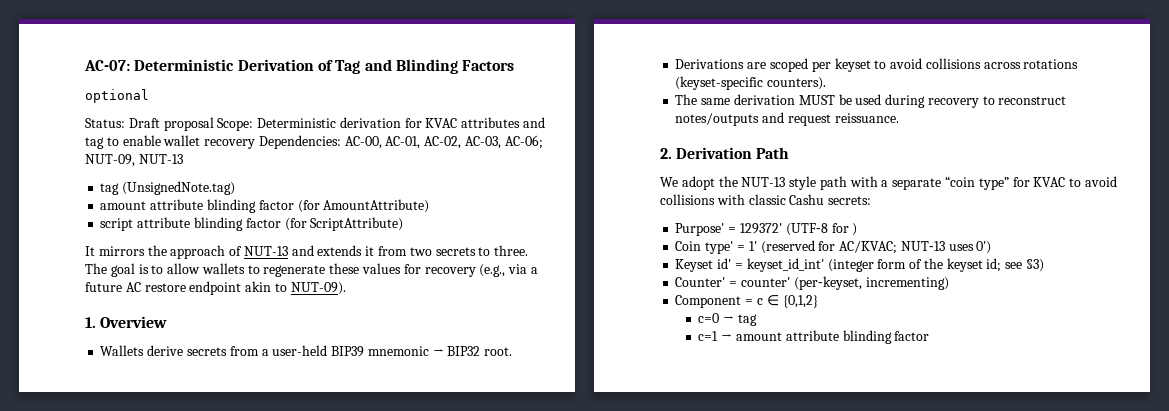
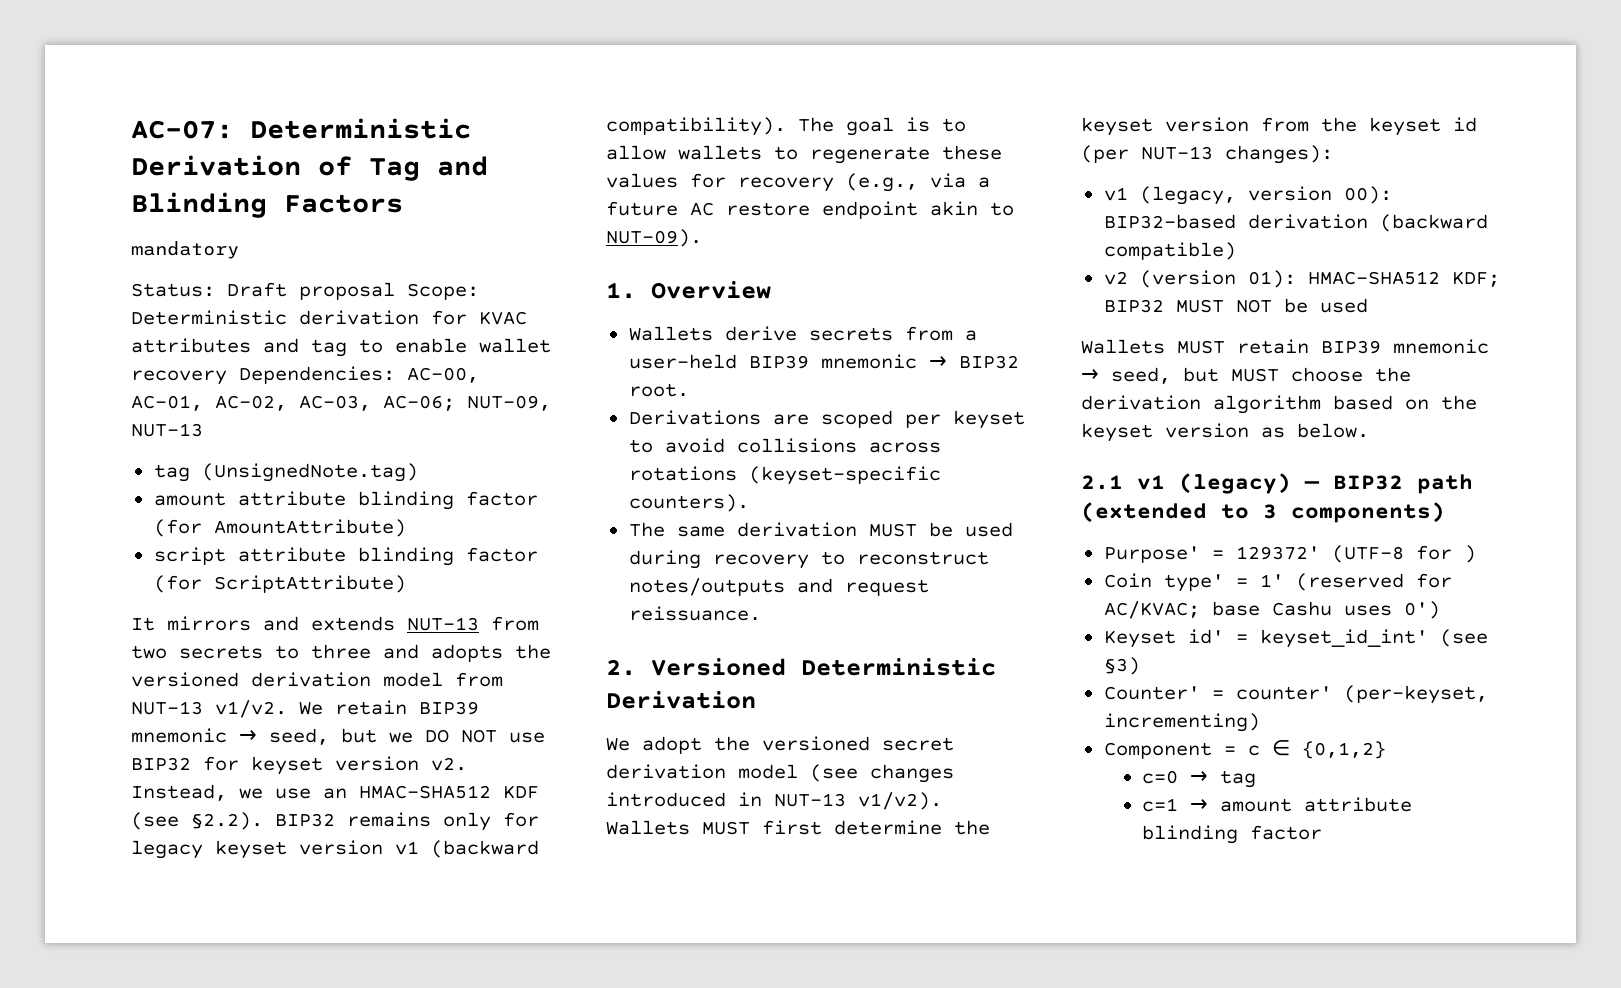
- optional
+ mandatory
- It mirrors the approach of NUT-13 and extends it from two secrets to three.
+ It mirrors and extends NUT-13 from two secrets to three and adopts the versioned derivation model from NUT-13 v1/v2. We retain BIP39 mnemonic → seed, but we DO NOT use BIP32 for keyset version v2. Instead, we use an HMAC-SHA512 KDF (see §2.2). BIP32 remains only for legacy keyset version v1 (backward compatibility).
- 2. Derivation Path
+ 2. Versioned Deterministic Derivation
- We adopt the NUT-13 style path with a separate “coin type” for KVAC to avoid collisions with classic Cashu secrets:
+ We adopt the versioned secret derivation model (see changes introduced in NUT-13 v1/v2). Wallets MUST first determine the keyset version from the keyset id (per NUT-13 changes):
+ v1 (legacy, version 00): BIP32-based derivation (backward compatible)
+ v2 (version 01): HMAC-SHA512 KDF; BIP32 MUST NOT be used
+ Wallets MUST retain BIP39 mnemonic → seed, but MUST choose the derivation algorithm based on the keyset version as below.
+ 2.1 v1 (legacy) — BIP32 path (extended to 3 components)
- Coin type' = 1' (reserved for AC/KVAC; NUT‑13 uses 0')
+ Coin type' = 1' (reserved for AC/KVAC; base Cashu uses 0')
- Keyset id' = keyset_id_int' (integer form of the keyset id; see §3)
+ Keyset id' = keyset_id_int' (see §3)

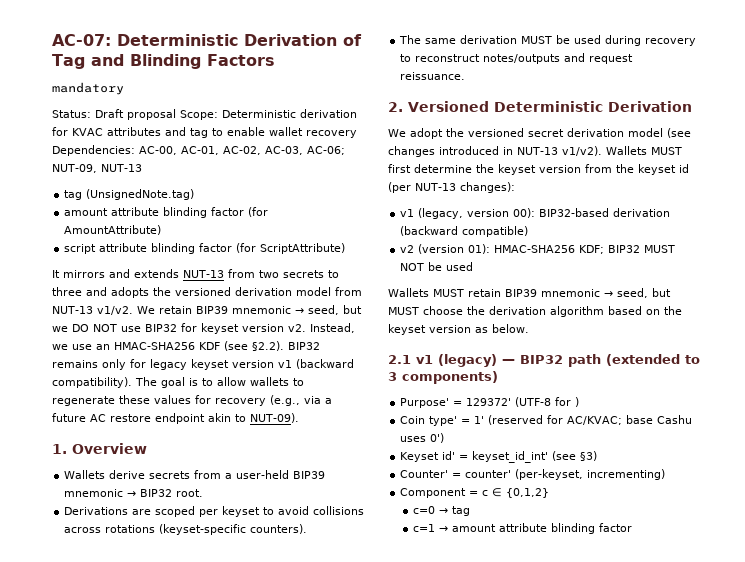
- Instead, we use an HMAC-SHA512 KDF (see §2.2). BIP32 remains only for legacy keyset version v1 (backward compatibility).
+ Instead, we use an HMAC-SHA256 KDF (see §2.2). BIP32 remains only for legacy keyset version v1 (backward compatibility).
- v2 (version 01): HMAC-SHA512 KDF; BIP32 MUST NOT be used
+ v2 (version 01): HMAC-SHA256 KDF; BIP32 MUST NOT be used

